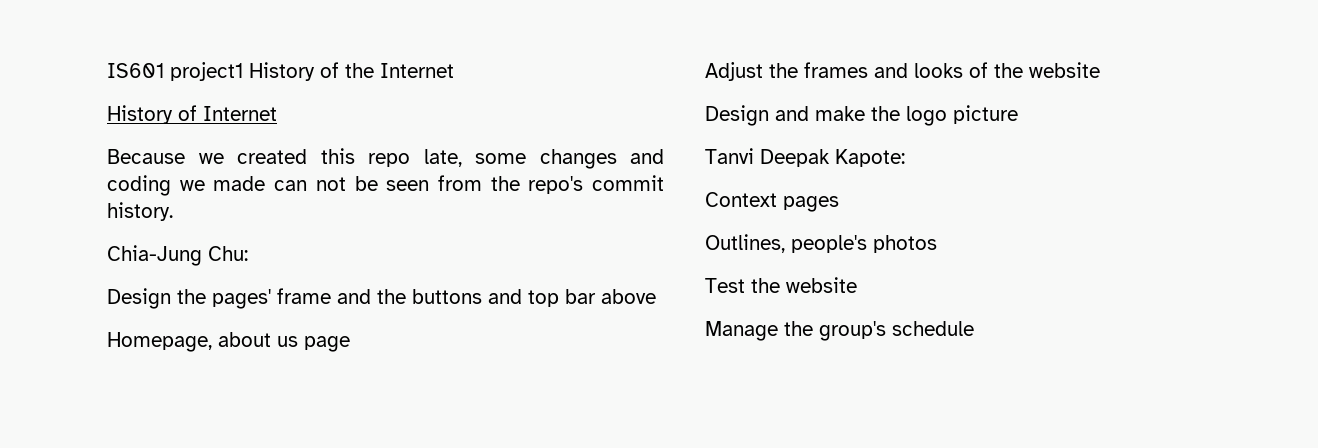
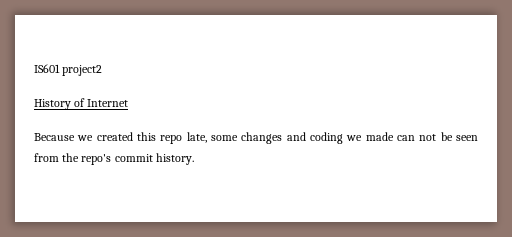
- IS601 project1 History of the Internet
+ IS601 project2
- Chia-Jung Chu:
- Design the pages' frame and the buttons and top bar above
- Homepage, about us page
- Adjust the frames and looks of the website
- Design and make the logo picture
- Tanvi Deepak Kapote:
- Context pages
- Outlines, people's photos
- Test the website
- Manage the group's schedule

